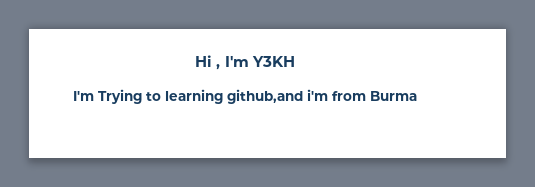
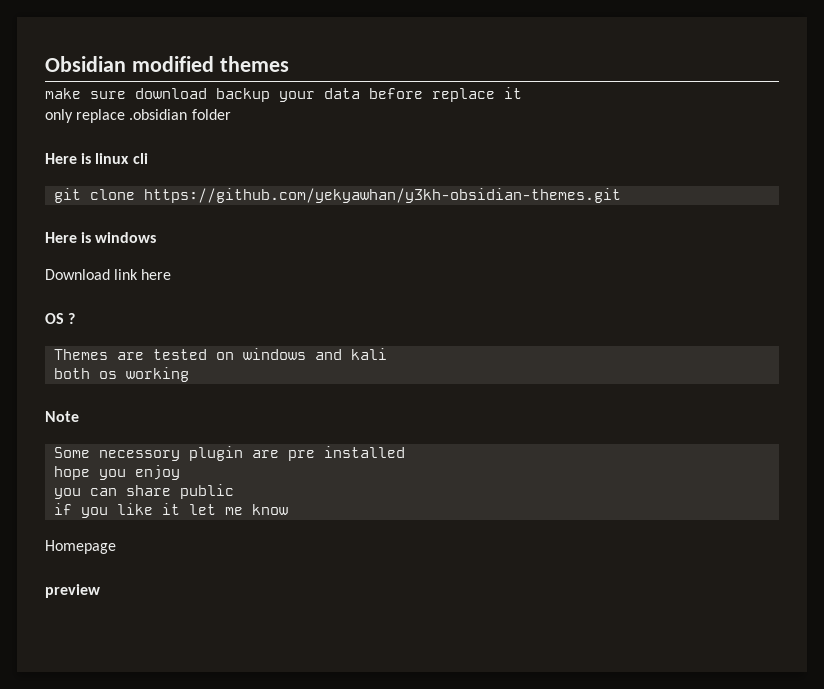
- Hi , I'm Y3KH
- I'm Trying to learning github,and i'm from Burma
+ Obsidian modified themes
+ make sure download backup your data before replace it
+ only replace .obsidian folder
+ Here is linux cli
+ git clone https://github.com/yekyawhan/y3kh-obsidian-themes.git
+ Here is windows
+ Download link here
+ OS ?
+ Themes are tested on windows and kali
+ both os working
+ Note
+ Some necessory plugin are pre installed
+ hope you enjoy
+ you can share public
+ if you like it let me know
+ Homepage
+ preview

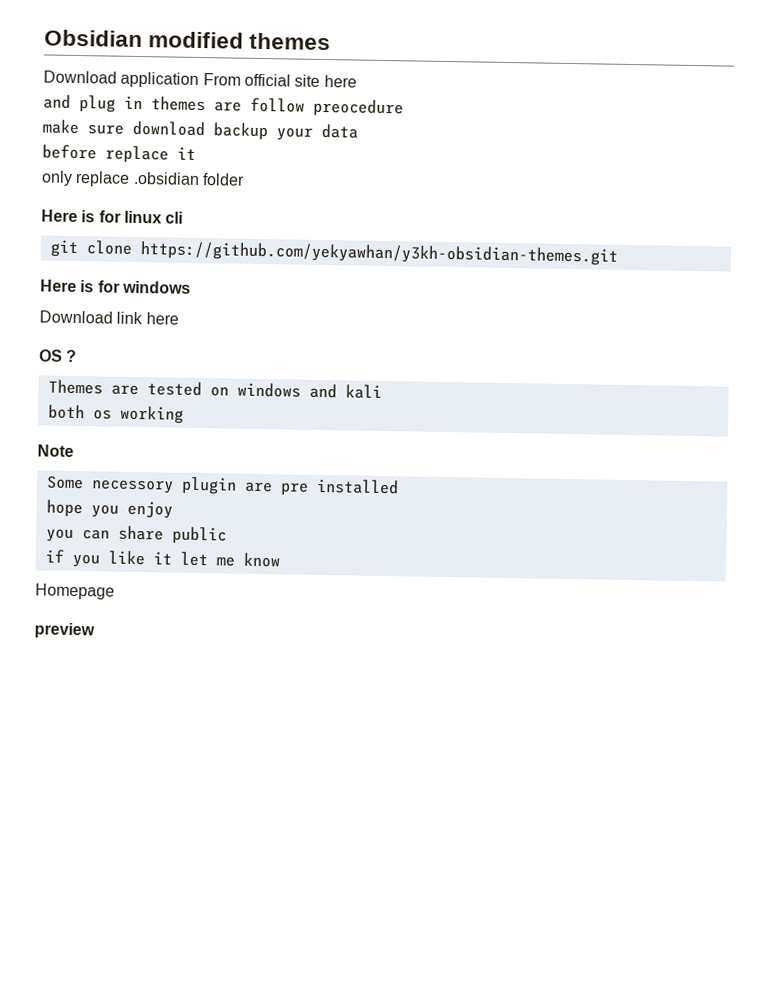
+ Download application From official site here
+ and plug in themes are follow preocedure
- make sure download backup your data before replace it
+ make sure download backup your data
+ before replace it
- Here is linux cli
+ Here is for linux cli
- Here is windows
+ Here is for windows

